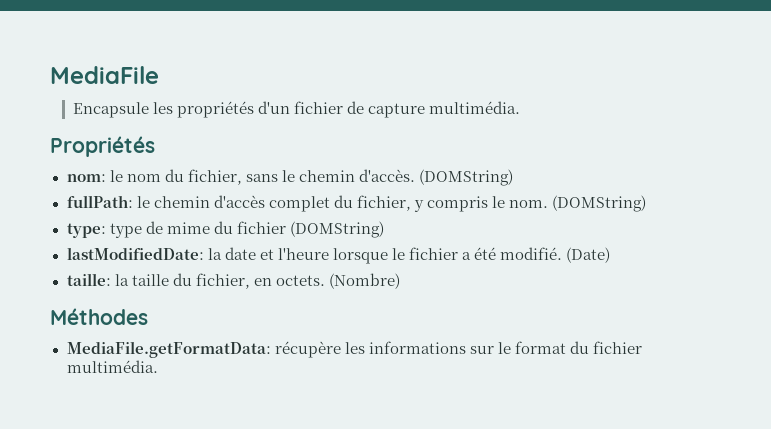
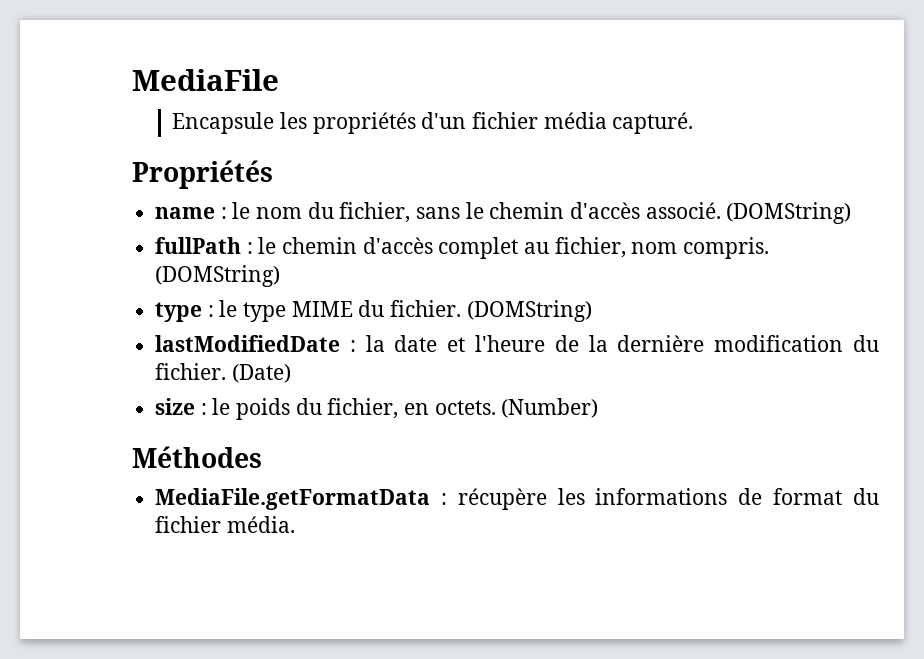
- Encapsule les propriétés d'un fichier de capture multimédia.
+ Encapsule les propriétés d'un fichier média capturé.
- nom: le nom du fichier, sans le chemin d'accès. (DOMString)
- fullPath: le chemin d'accès complet du fichier, y compris le nom. (DOMString)
- type: type de mime du fichier (DOMString)
- lastModifiedDate: la date et l'heure lorsque le fichier a été modifié. (Date)
- taille: la taille du fichier, en octets.
+ name : le nom du fichier, sans le chemin d'accès associé. (DOMString)
+ fullPath : le chemin d'accès complet au fichier, nom compris. (DOMString)
+ type : le type MIME du fichier. (DOMString)
+ lastModifiedDate : la date et l'heure de la dernière modification du fichier. (Date)
+ size : le poids du fichier, en octets.
- (Nombre)
+ (Number)
- MediaFile.getFormatData: récupère les informations sur le format du fichier multimédia.
+ MediaFile.getFormatData : récupère les informations de format du fichier média.

